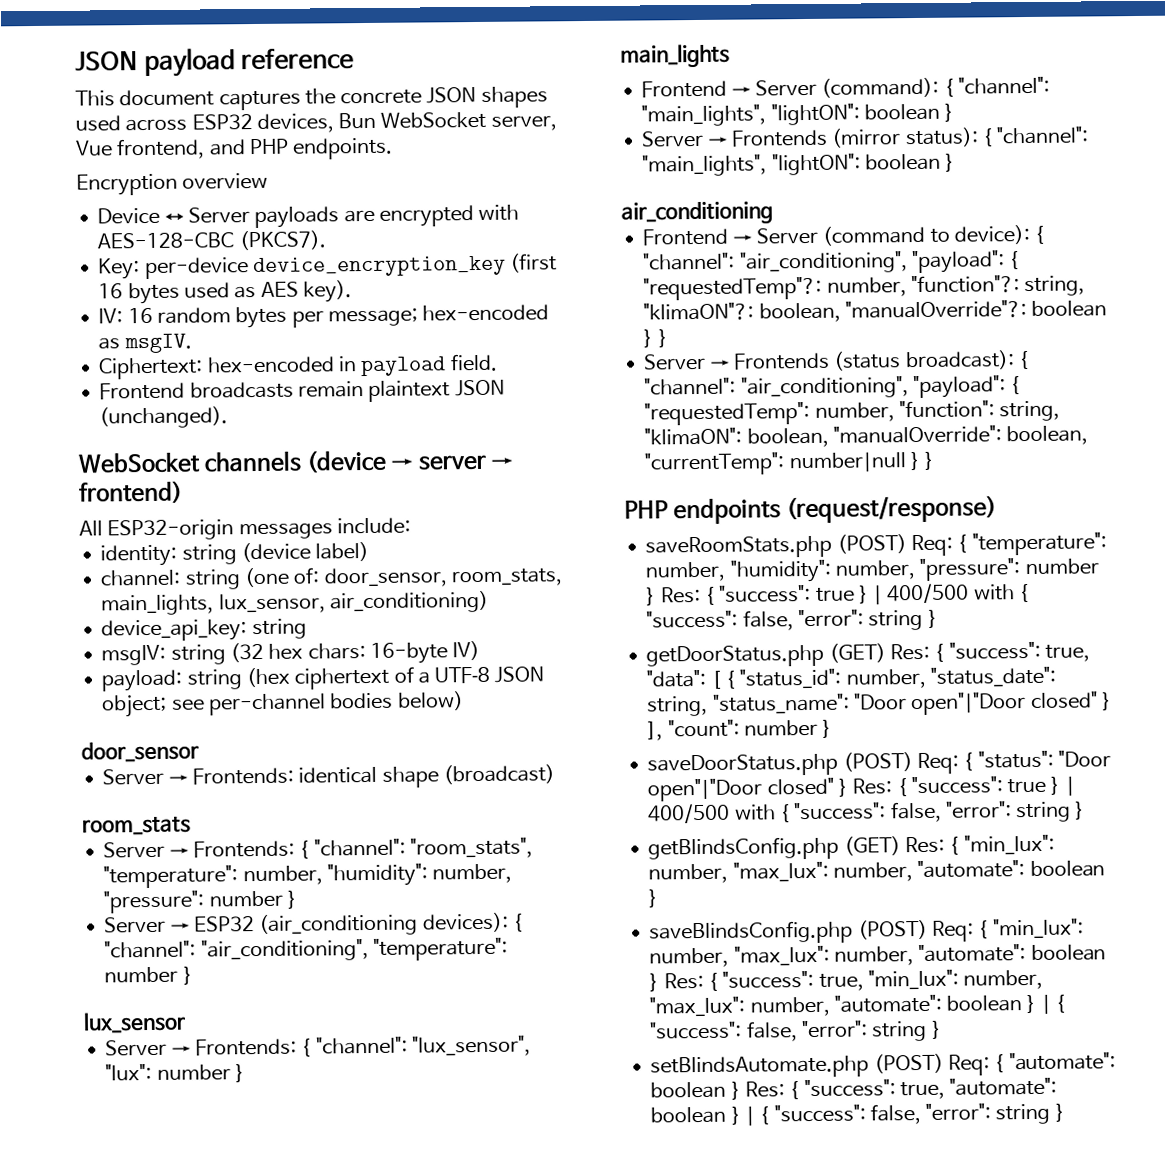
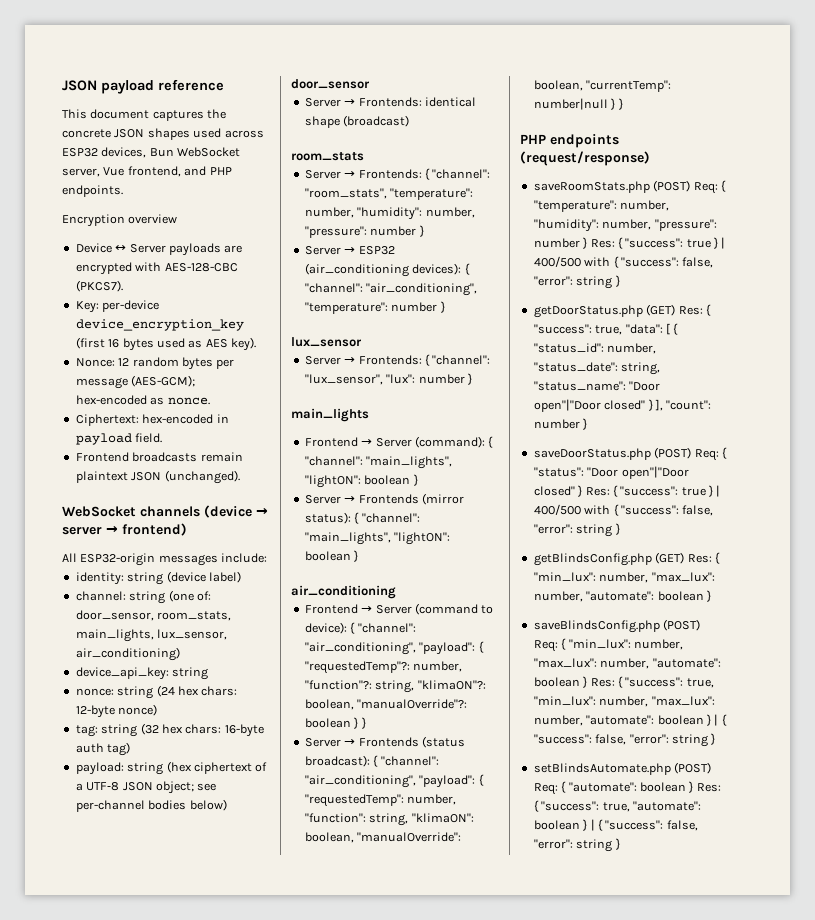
- IV: 16 random bytes per message; hex-encoded as msgIV.
+ Nonce: 12 random bytes per message (AES-GCM); hex-encoded as nonce.
- msgIV: string (32 hex chars: 16-byte IV)
+ nonce: string (24 hex chars: 12-byte nonce)
+ tag: string (32 hex chars: 16-byte auth tag)

